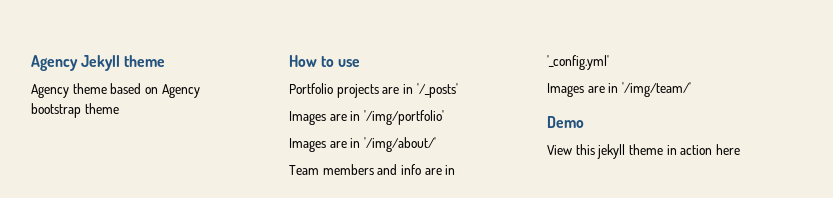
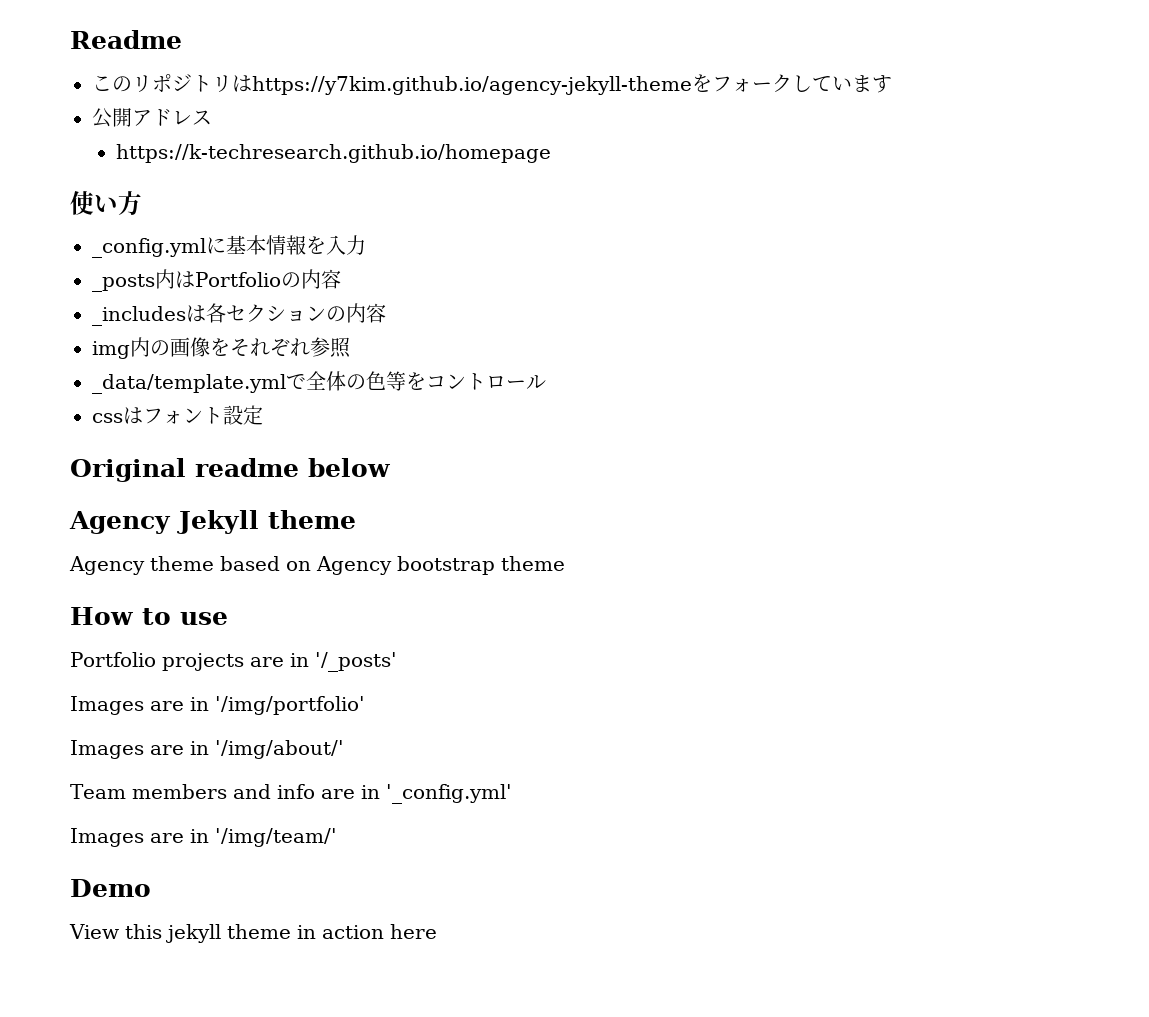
+ Readme
+ このリポジトリはhttps://y7kim.github.io/agency-jekyll-themeをフォークしています
+ 公開アドレス
+ https://k-techresearch.github.io/homepage
+ 使い方
+ _config.ymlに基本情報を入力
+ _posts内はPortfolioの内容
+ _includesは各セクションの内容
+ img内の画像をそれぞれ参照
+ _data/template.ymlで全体の色等をコントロール
+ cssはフォント設定
+ Original readme below

